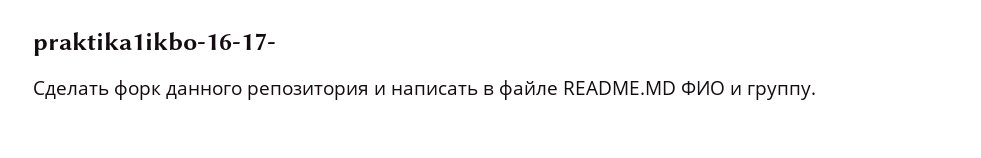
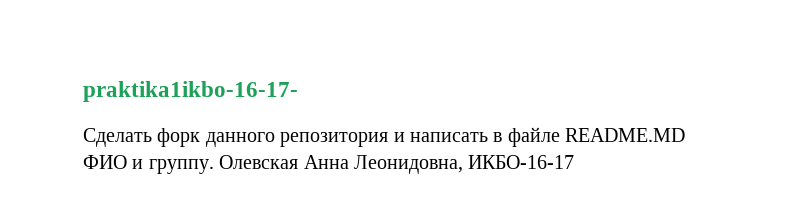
+ Олевская Анна Леонидовна, ИКБО-16-17

